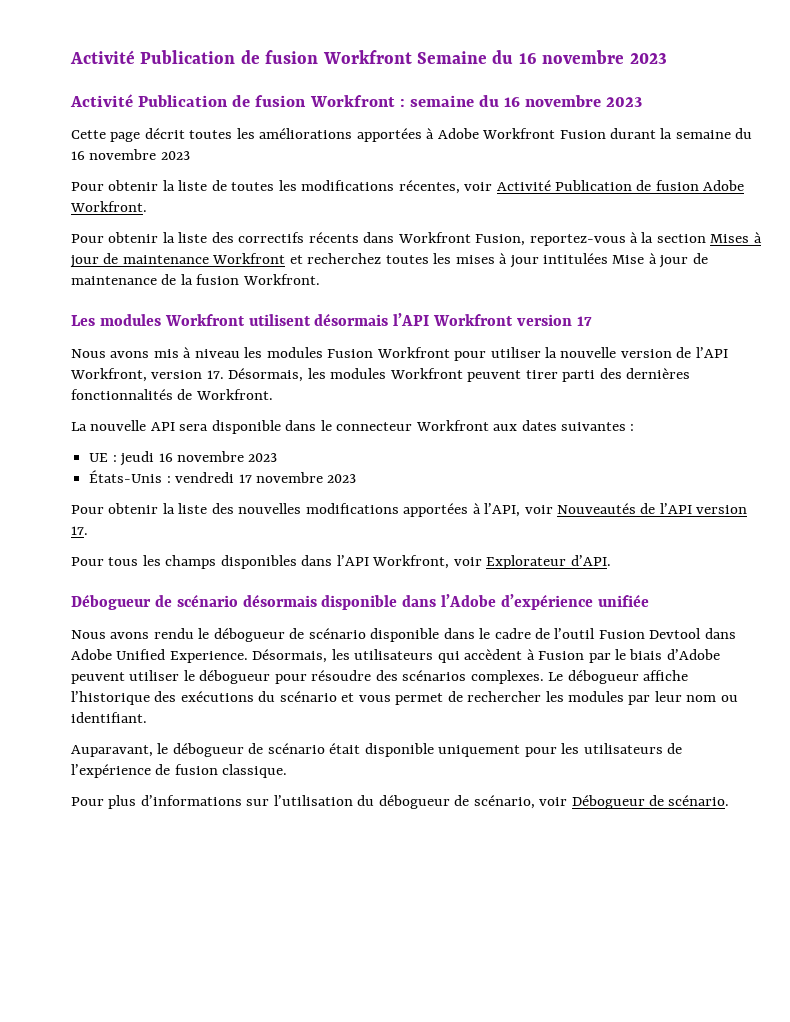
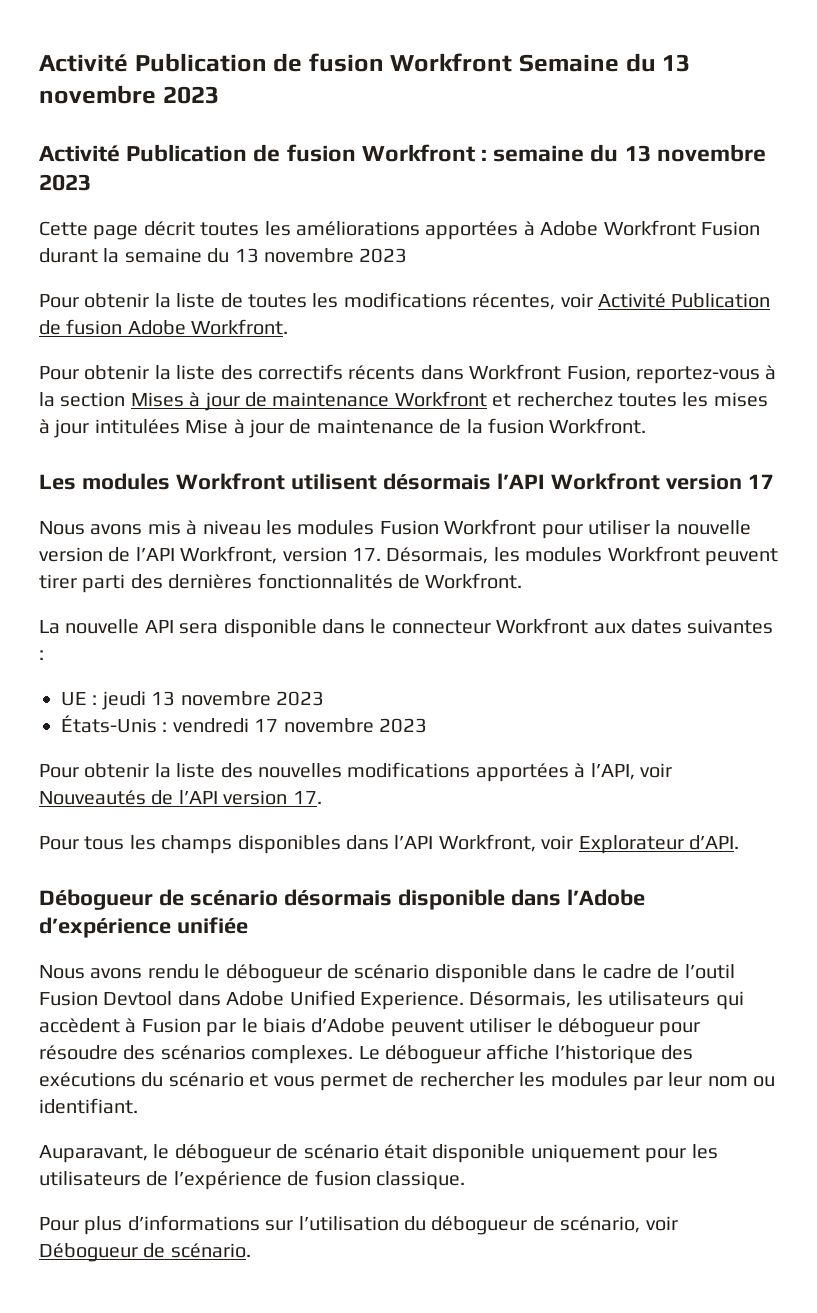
- Activité Publication de fusion Workfront Semaine du 16 novembre 2023
+ Activité Publication de fusion Workfront Semaine du 13 novembre 2023
- Activité Publication de fusion Workfront : semaine du 16 novembre 2023
+ Activité Publication de fusion Workfront : semaine du 13 novembre 2023
- Cette page décrit toutes les améliorations apportées à Adobe Workfront Fusion durant la semaine du 16 novembre 2023
+ Cette page décrit toutes les améliorations apportées à Adobe Workfront Fusion durant la semaine du 13 novembre 2023
- UE : jeudi 16 novembre 2023
+ UE : jeudi 13 novembre 2023

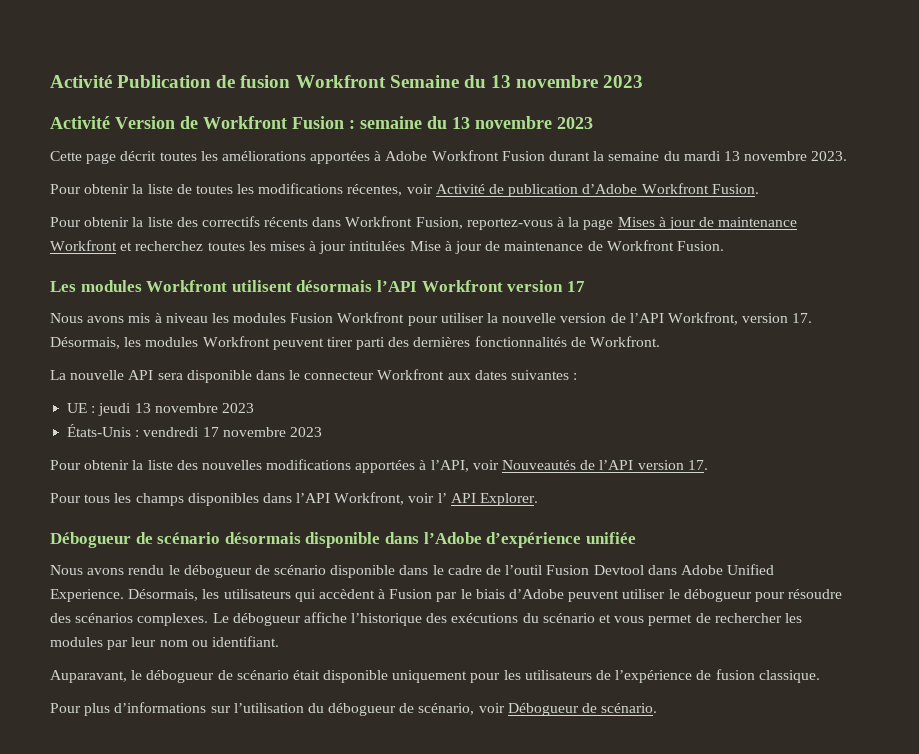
- Activité Publication de fusion Workfront : semaine du 13 novembre 2023
+ Activité Version de Workfront Fusion : semaine du 13 novembre 2023
- Cette page décrit toutes les améliorations apportées à Adobe Workfront Fusion durant la semaine du 13 novembre 2023
+ Cette page décrit toutes les améliorations apportées à Adobe Workfront Fusion durant la semaine du mardi 13 novembre 2023.
- Pour obtenir la liste de toutes les modifications récentes, voir Activité Publication de fusion Adobe Workfront.
+ Pour obtenir la liste de toutes les modifications récentes, voir Activité de publication d’Adobe Workfront Fusion.
- Pour obtenir la liste des correctifs récents dans Workfront Fusion, reportez-vous à la section Mises à jour de maintenance Workfront et recherchez toutes les mises à jour intitulées Mise à jour de maintenance de la fusion Workfront.
+ Pour obtenir la liste des correctifs récents dans Workfront Fusion, reportez-vous à la page Mises à jour de maintenance Workfront et recherchez toutes les mises à jour intitulées Mise à jour de maintenance de Workfront Fusion.
- Pour tous les champs disponibles dans l’API Workfront, voir Explorateur d’API.
+ Pour tous les champs disponibles dans l’API Workfront, voir l’ API Explorer.

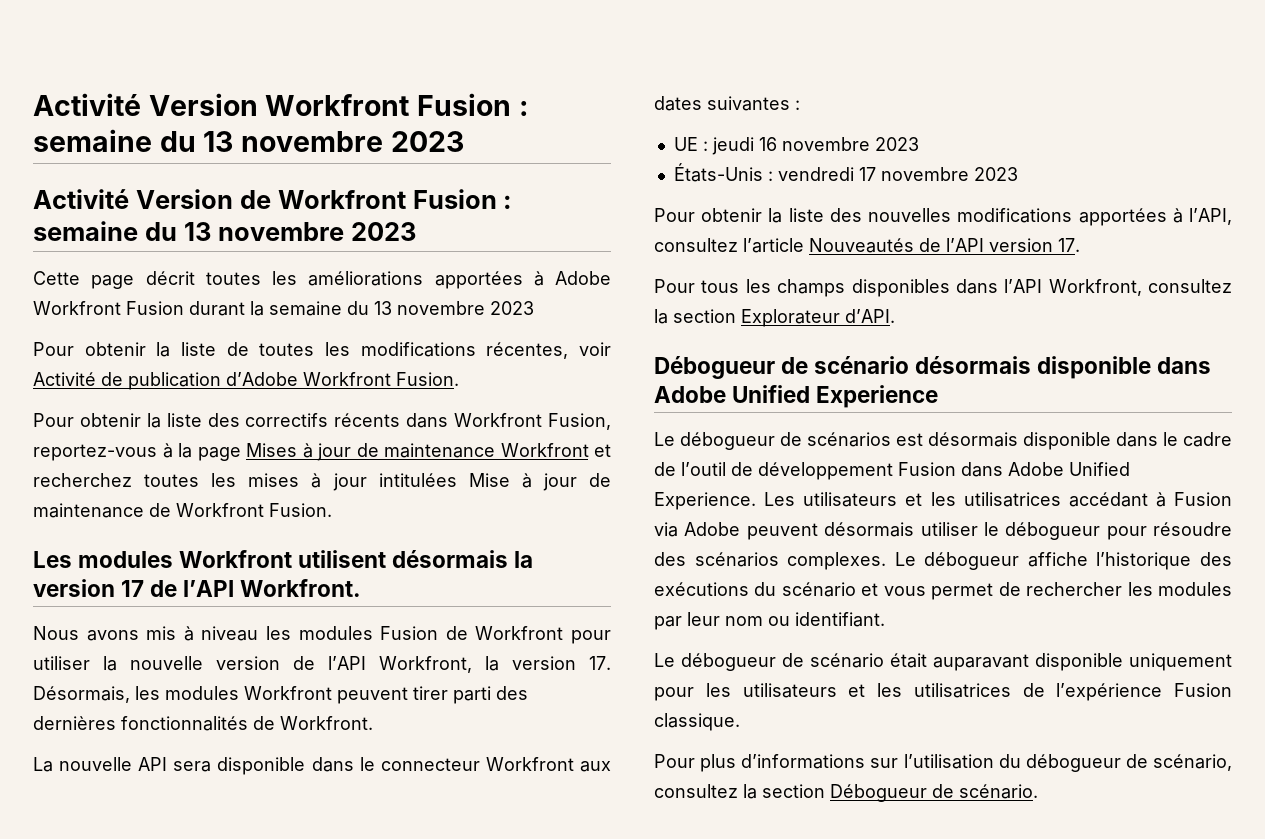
- Activité Publication de fusion Workfront Semaine du 13 novembre 2023
+ Activité Version Workfront Fusion : semaine du 13 novembre 2023
- Cette page décrit toutes les améliorations apportées à Adobe Workfront Fusion durant la semaine du mardi 13 novembre 2023.
+ Cette page décrit toutes les améliorations apportées à Adobe Workfront Fusion durant la semaine du 13 novembre 2023
- Les modules Workfront utilisent désormais l’API Workfront version 17
+ Les modules Workfront utilisent désormais la version 17 de l’API Workfront.
- Nous avons mis à niveau les modules Fusion Workfront pour utiliser la nouvelle version de l’API Workfront, version 17. Désormais, les modules Workfront peuvent tirer parti des dernières fonctionnalités de Workfront.
+ Nous avons mis à niveau les modules Fusion de Workfront pour utiliser la nouvelle version de l’API Workfront, la version 17. Désormais, les modules Workfront peuvent tirer parti des dernières fonctionnalités de Workfront.
- UE : jeudi 13 novembre 2023
+ UE : jeudi 16 novembre 2023
- Pour obtenir la liste des nouvelles modifications apportées à l’API, voir Nouveautés de l’API version 17.
+ Pour obtenir la liste des nouvelles modifications apportées à l’API, consultez l’article Nouveautés de l’API version 17.
- Pour tous les champs disponibles dans l’API Workfront, voir l’ API Explorer.
+ Pour tous les champs disponibles dans l’API Workfront, consultez la section Explorateur d’API.
- Débogueur de scénario désormais disponible dans l’Adobe d’expérience unifiée
- Nous avons rendu le débogueur de scénario disponible dans le cadre de l’outil Fusion Devtool dans Adobe Unified Experience.
+ Débogueur de scénario désormais disponible dans Adobe Unified Experience
+ Le débogueur de scénarios est désormais disponible dans le cadre de l’outil de développement Fusion dans Adobe Unified Experience.
- Désormais, les utilisateurs qui accèdent à Fusion par le biais d’Adobe peuvent utiliser le débogueur pour résoudre des scénarios complexes.
+ Les utilisateurs et les utilisatrices accédant à Fusion via Adobe peuvent désormais utiliser le débogueur pour résoudre des scénarios complexes.
- Auparavant, le débogueur de scénario était disponible uniquement pour les utilisateurs de l’expérience de fusion classique.
+ Le débogueur de scénario était auparavant disponible uniquement pour les utilisateurs et les utilisatrices de l’expérience Fusion classique.
- Pour plus d’informations sur l’utilisation du débogueur de scénario, voir Débogueur de scénario.
+ Pour plus d’informations sur l’utilisation du débogueur de scénario, consultez la section Débogueur de scénario.

